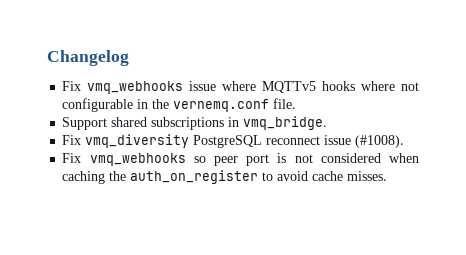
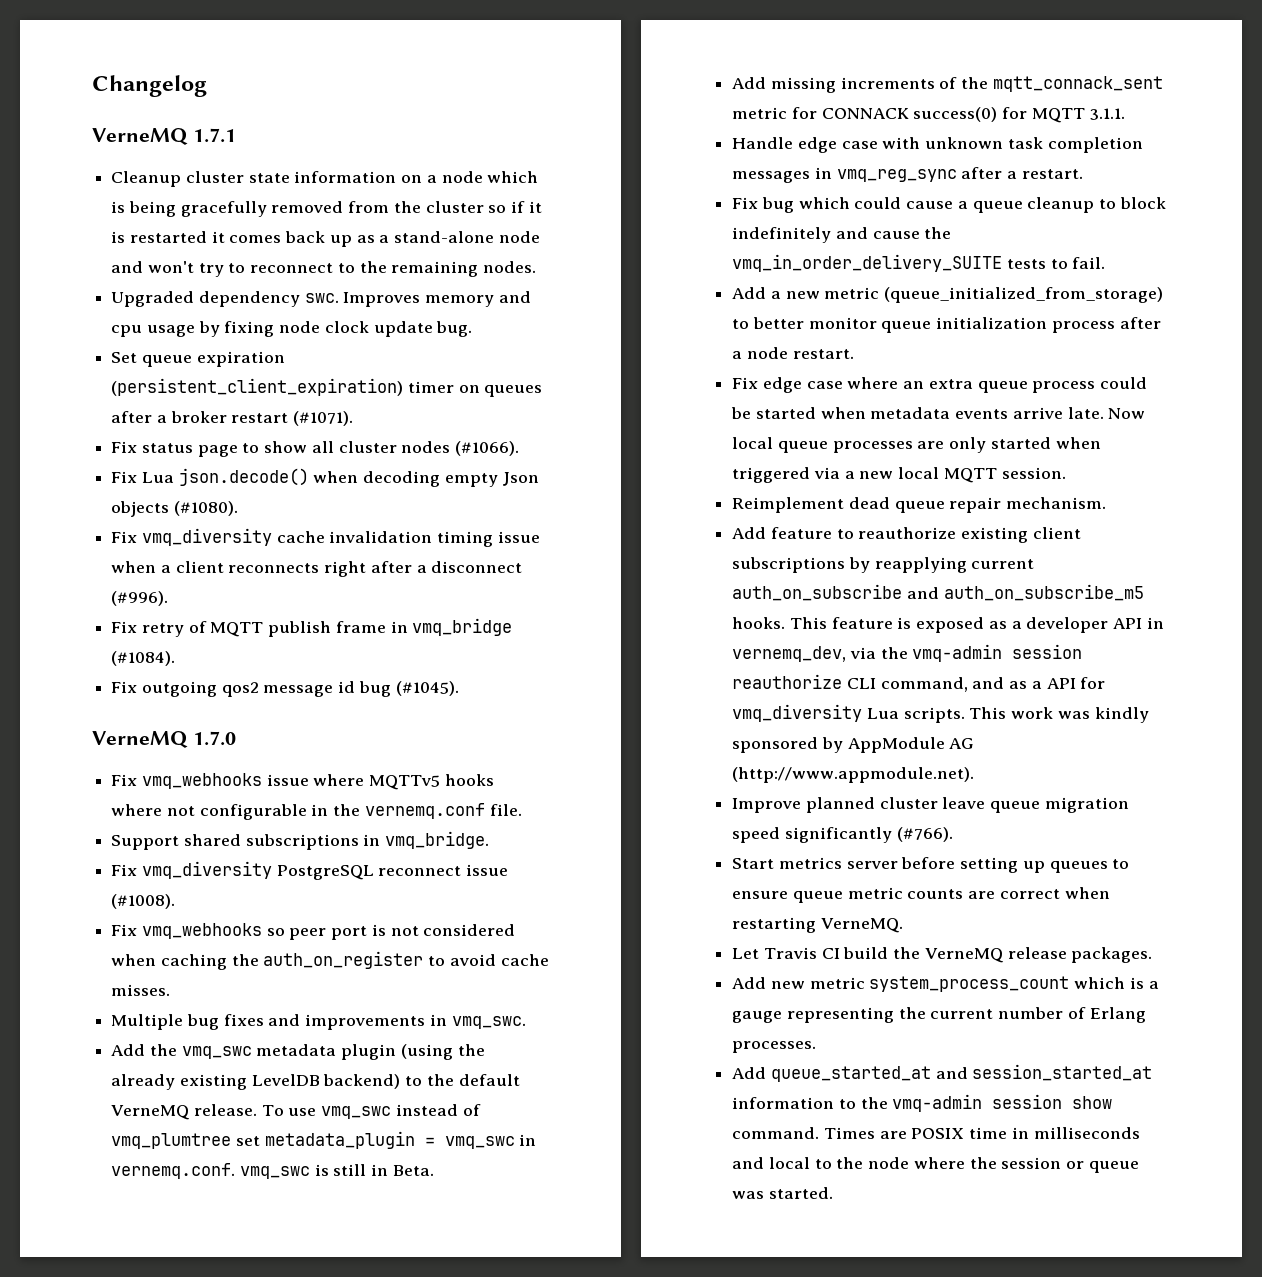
+ VerneMQ 1.7.1
+ Cleanup cluster state information on a node which is being gracefully removed from the cluster so if it is restarted it comes back up as a stand-alone node and won't try to reconnect to the remaining nodes.
+ Upgraded dependency swc. Improves memory and cpu usage by fixing node clock update bug.
+ Set queue expiration (persistent_client_expiration) timer on queues after a broker restart (#1071).
+ Fix status page to show all cluster nodes (#1066).
+ Fix Lua json.decode() when decoding empty Json objects (#1080).
+ Fix vmq_diversity cache invalidation timing issue when a client reconnects right after a disconnect (#996).
+ Fix retry of MQTT publish frame in vmq_bridge (#1084).
+ Fix outgoing qos2 message id bug (#1045).
+ VerneMQ 1.7.0
+ Multiple bug fixes and improvements in vmq_swc.
+ Add the vmq_swc metadata plugin (using the already existing LevelDB backend) to the default VerneMQ release. To use vmq_swc instead of vmq_plumtree set metadata_plugin = vmq_swc in vernemq.conf. vmq_swc is still in Beta.
+ Add missing increments of the mqtt_connack_sent metric for CONNACK success(0) for MQTT 3.1.1.
+ Handle edge case with unknown task completion messages in vmq_reg_sync after a restart.
+ Fix bug which could cause a queue cleanup to block indefinitely and cause the vmq_in_order_delivery_SUITE tests to fail.
+ Add a new metric (queue_initialized_from_storage) to better monitor queue initialization process after a node restart.
+ Fix edge case where an extra queue process could be started when metadata events arrive late. Now local queue processes are only started when triggered via a new local MQTT session.
+ Reimplement dead queue repair mechanism.
+ Add feature to reauthorize existing client subscriptions by reapplying current auth_on_subscribe and auth_on_subscribe_m5 hooks. This feature is exposed as a developer API in vernemq_dev, via the vmq-admin session reauthorize CLI command, and as a API for vmq_diversity Lua scripts. This work was kindly sponsored by AppModule AG (http://www.appmodule.net).
+ Improve planned cluster leave queue migration speed significantly (#766).
+ Start metrics server before setting up queues to ensure queue metric counts are correct when restarting VerneMQ.
+ Let Travis CI build the VerneMQ release packages.
+ Add new metric system_process_count which is a gauge representing the current number of Erlang processes.
+ Add queue_started_at and session_started_at information to the vmq-admin session show command. Times are POSIX time in milliseconds and local to the node where the session or queue was started.

